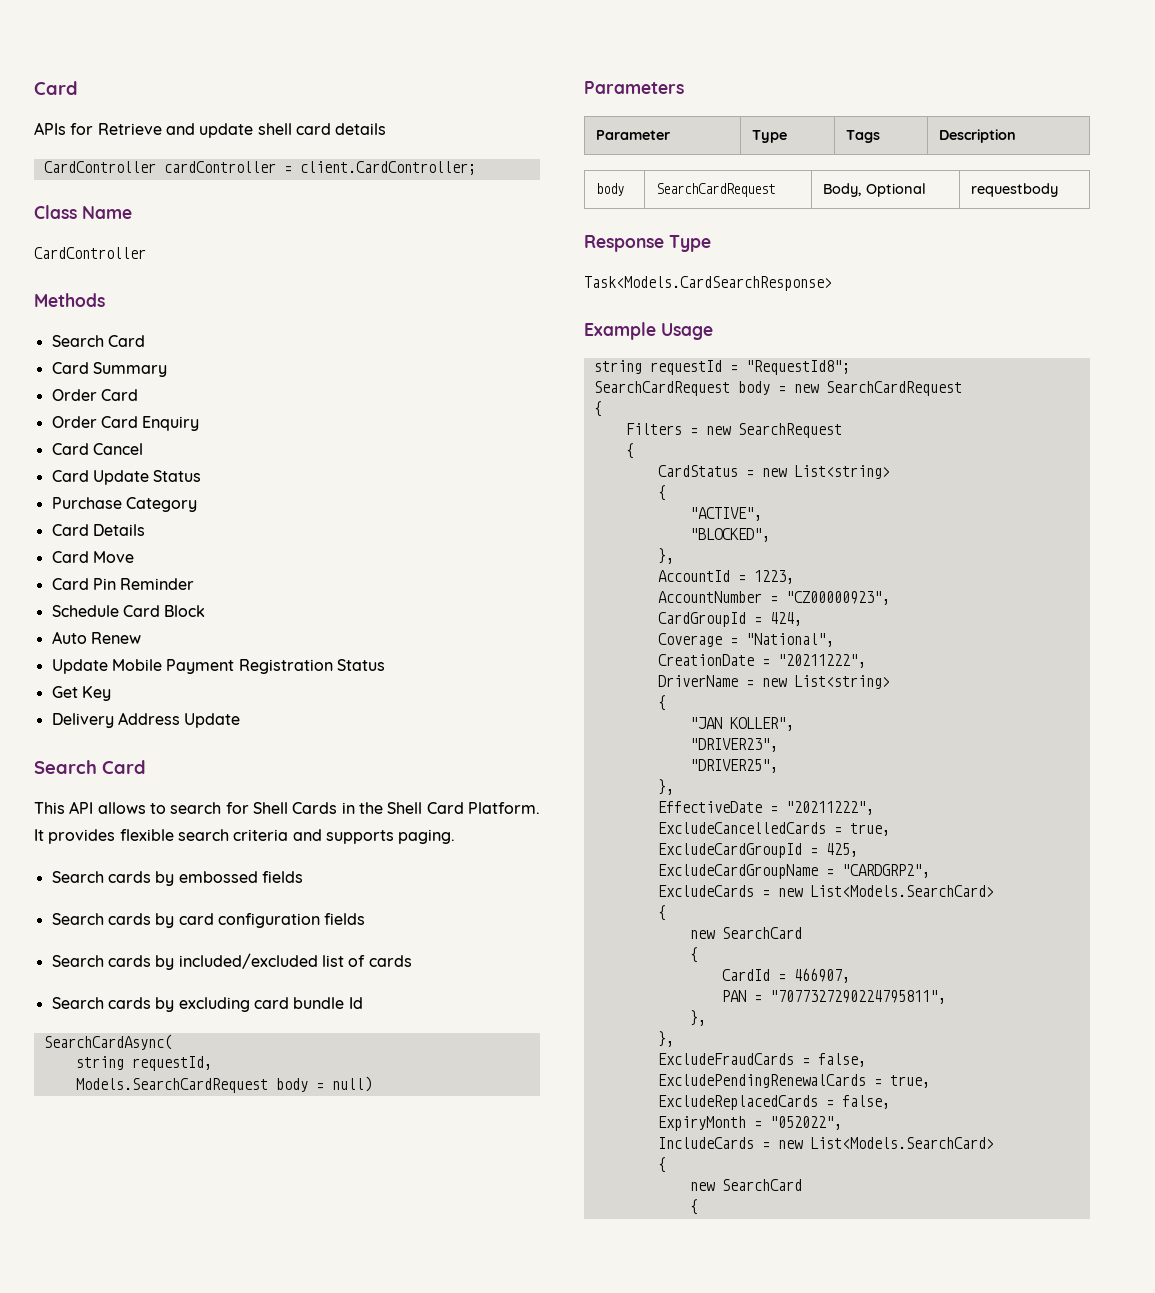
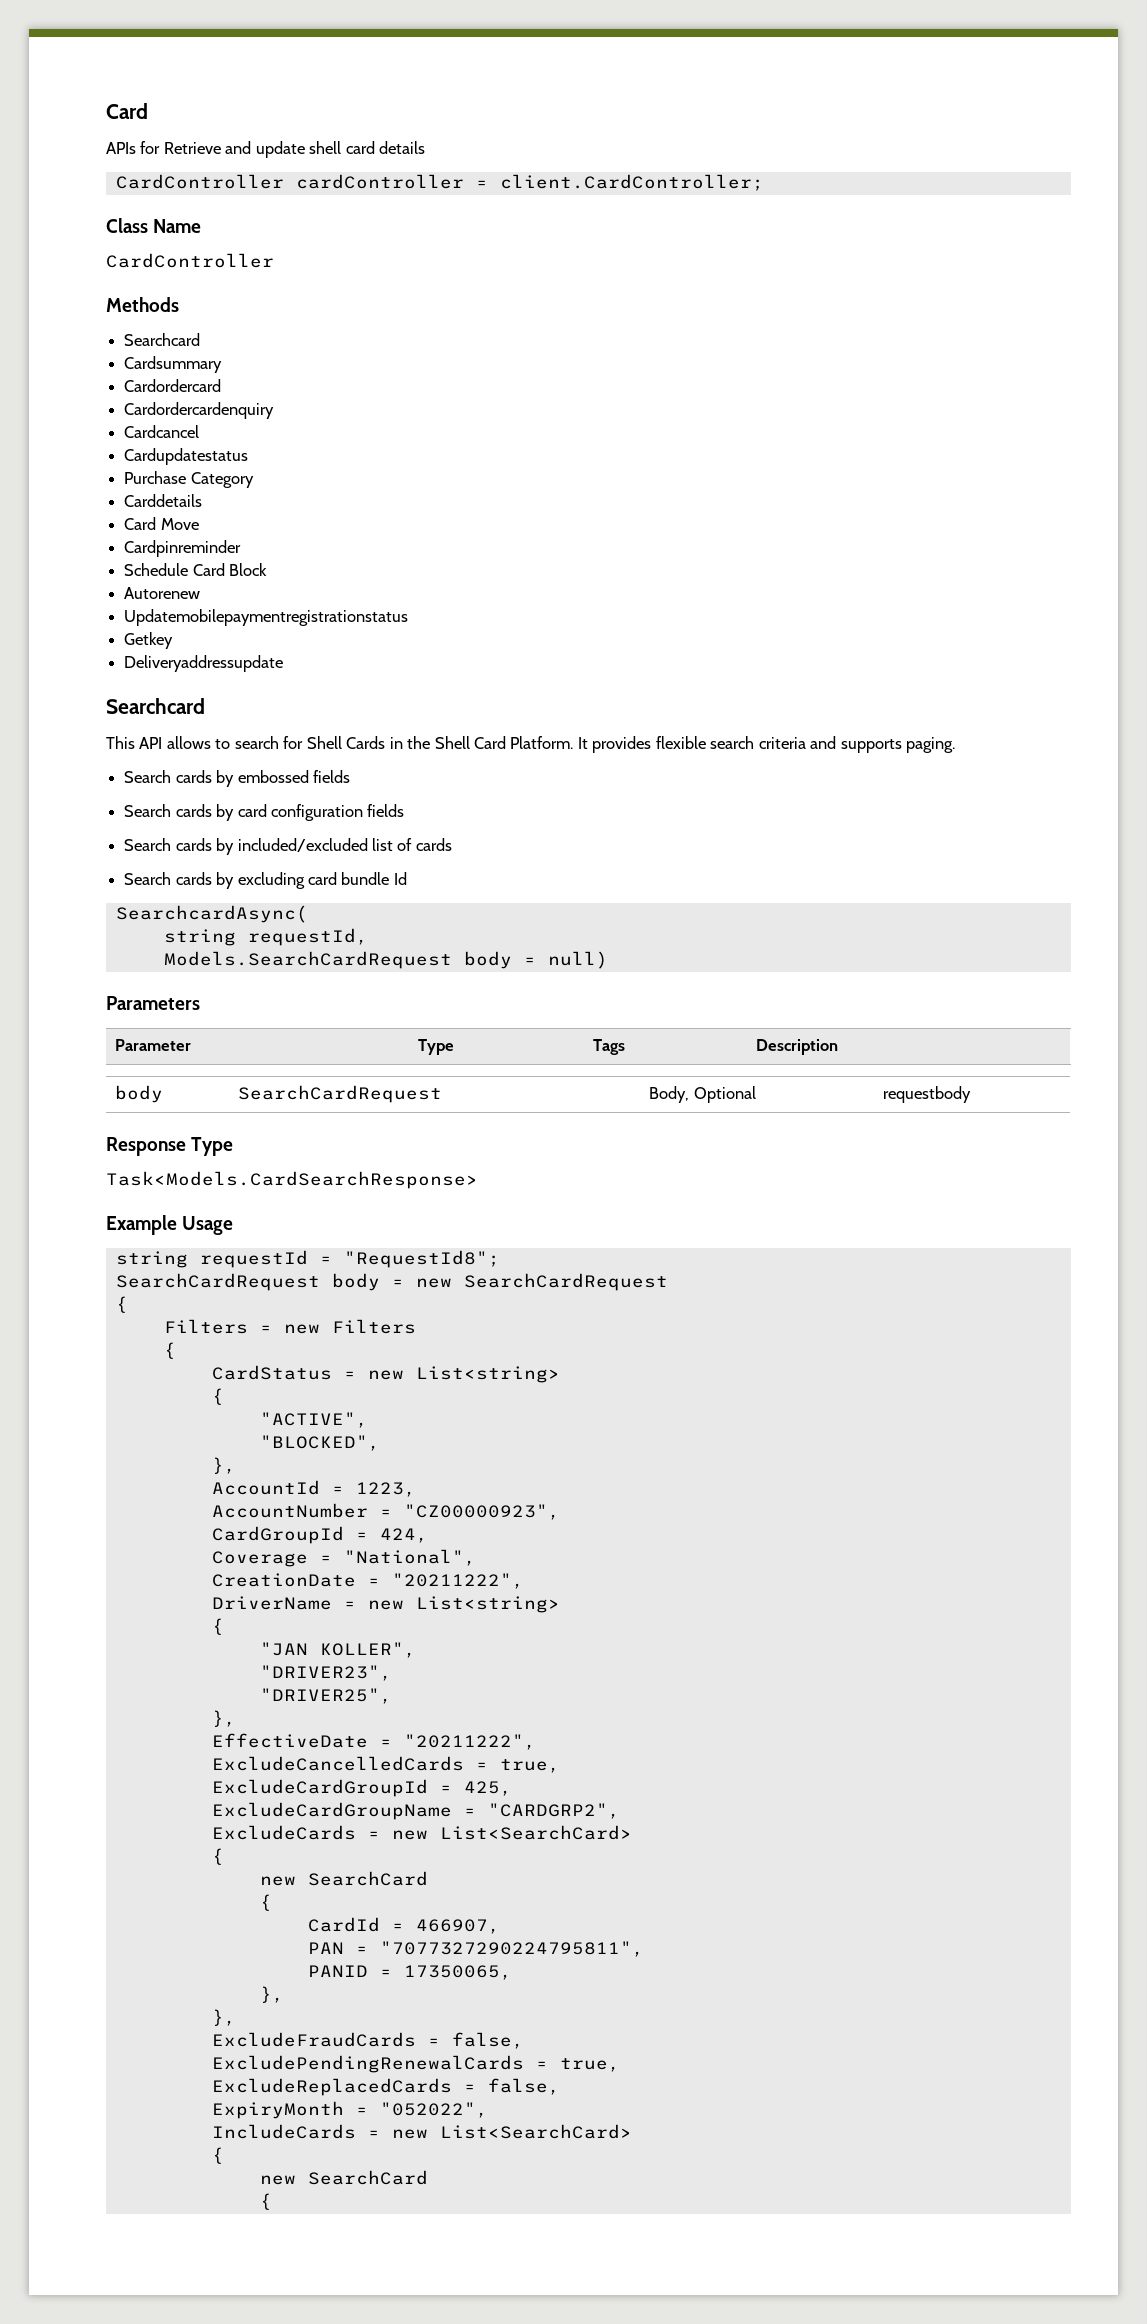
  Methods
- Search Card
- Card Summary
- Order Card
- Order Card Enquiry
- Card Cancel
- Card Update Status
+ Searchcard
+ Cardsummary
+ Cardordercard
+ Cardordercardenquiry
+ Cardcancel
+ Cardupdatestatus
- Card Details
+ Carddetails
- Card Pin Reminder
+ Cardpinreminder
- Auto Renew
- Update Mobile Payment Registration Status
- Get Key
- Delivery Address Update
- Search Card
+ Autorenew
+ Updatemobilepaymentregistrationstatus
+ Getkey
+ Deliveryaddressupdate
+ Searchcard
- SearchCardAsync(
+ SearchcardAsync(
- Filters = new SearchRequest
+ Filters = new Filters
- ExcludeCards = new List<Models.SearchCard>
+ ExcludeCards = new List<SearchCard>
+ PANID = 17350065,
- IncludeCards = new List<Models.SearchCard>
+ IncludeCards = new List<SearchCard>

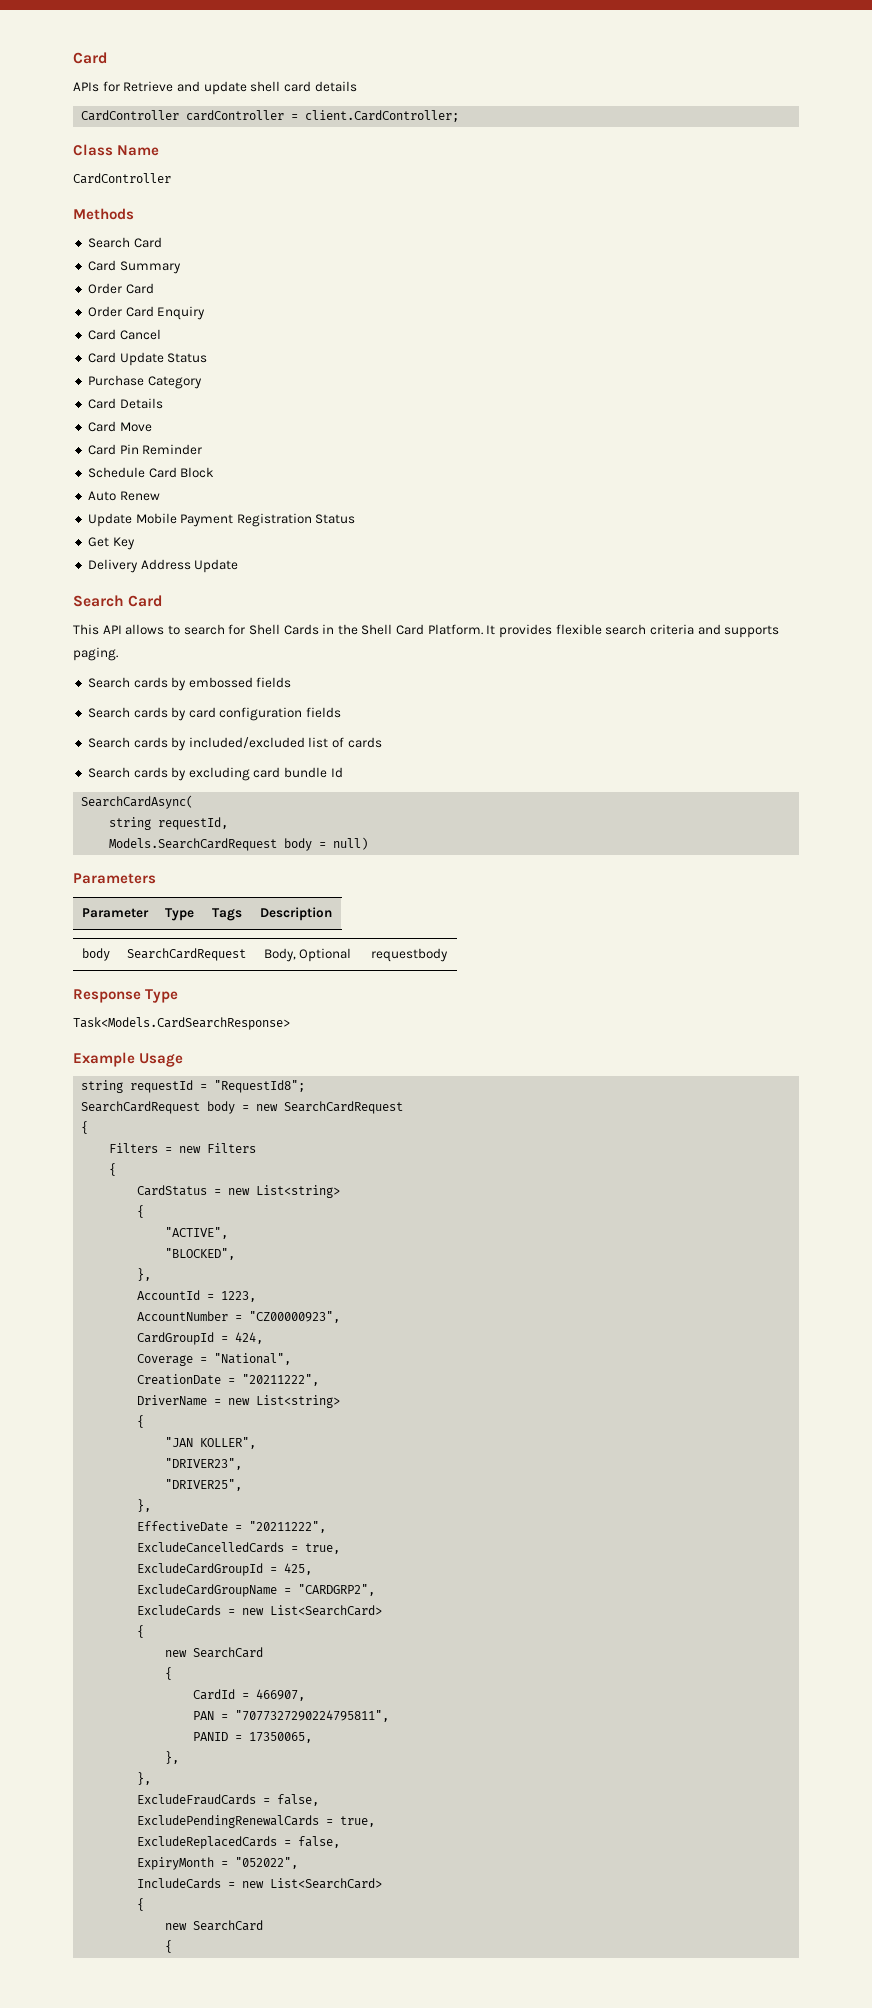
  Methods
- Searchcard
- Cardsummary
- Cardordercard
- Cardordercardenquiry
- Cardcancel
- Cardupdatestatus
+ Search Card
+ Card Summary
+ Order Card
+ Order Card Enquiry
+ Card Cancel
+ Card Update Status
- Carddetails
+ Card Details
- Cardpinreminder
+ Card Pin Reminder
- Autorenew
- Updatemobilepaymentregistrationstatus
- Getkey
- Deliveryaddressupdate
- Searchcard
+ Auto Renew
+ Update Mobile Payment Registration Status
+ Get Key
+ Delivery Address Update
+ Search Card
- SearchcardAsync(
+ SearchCardAsync(

